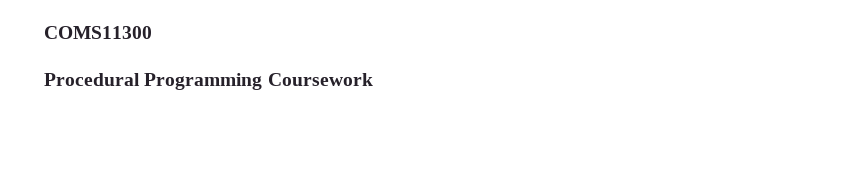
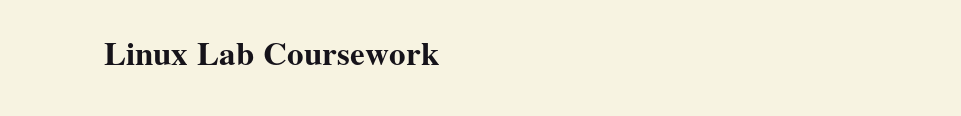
- COMS11300
- Procedural Programming Coursework
+ Linux Lab Coursework

